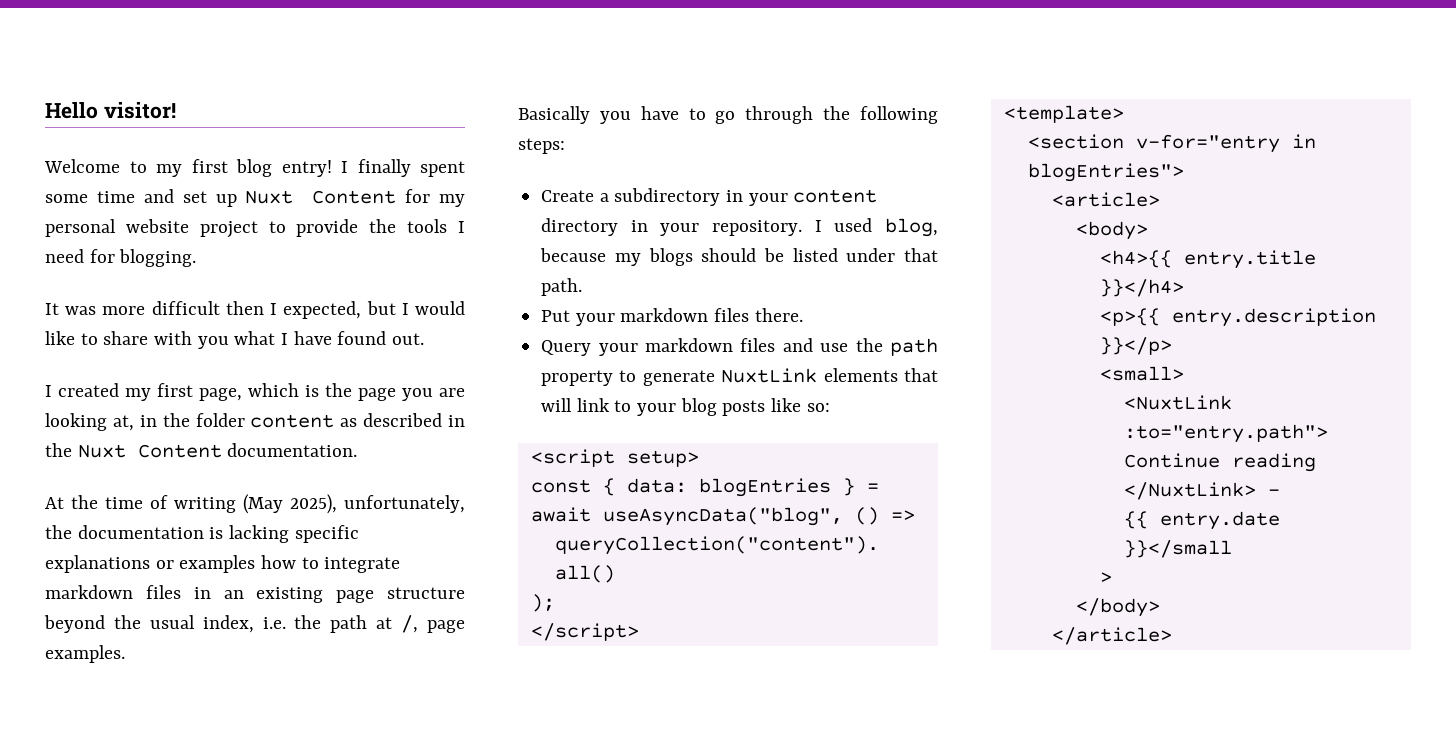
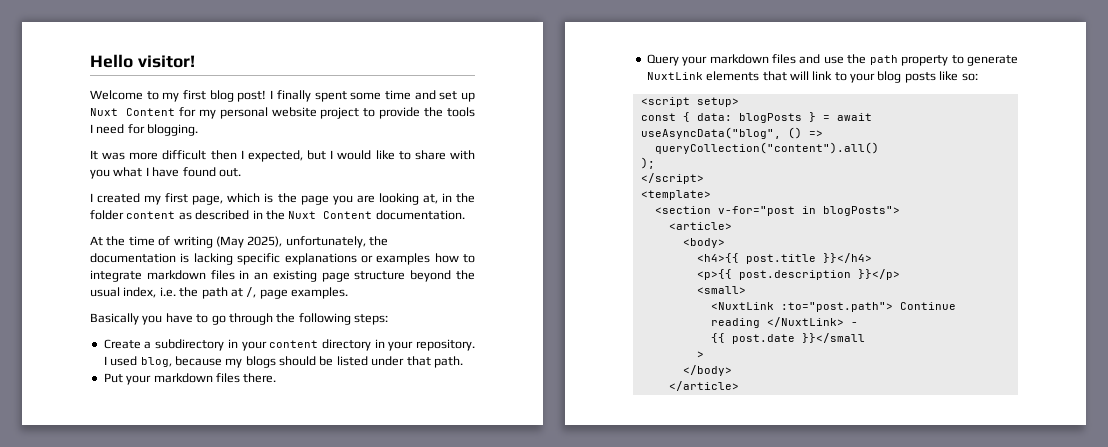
- Welcome to my first blog entry!
+ Welcome to my first blog post!
- const { data: blogEntries } = await useAsyncData("blog", () =>
+ const { data: blogPosts } = await useAsyncData("blog", () =>
- <section v-for="entry in blogEntries">
+ <section v-for="post in blogPosts">
- <h4>{{ entry.title }}</h4>
+ <h4>{{ post.title }}</h4>
- <p>{{ entry.description }}</p>
+ <p>{{ post.description }}</p>
- <NuxtLink :to="entry.path"> Continue reading </NuxtLink> -
+ <NuxtLink :to="post.path"> Continue reading </NuxtLink> -
- {{ entry.date }}</small
+ {{ post.date }}</small

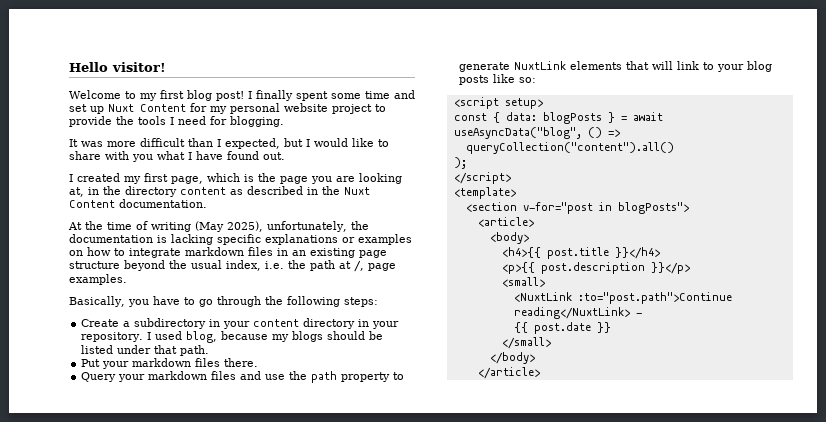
- It was more difficult then I expected, but I would like to share with you what I have found out.
+ It was more difficult than I expected, but I would like to share with you what I have found out.
- I created my first page, which is the page you are looking at, in the folder content as described in the Nuxt Content documentation.
+ I created my first page, which is the page you are looking at, in the directory content as described in the Nuxt Content documentation.
- At the time of writing (May 2025), unfortunately, the documentation is lacking specific explanations or examples how to integrate markdown files in an existing page structure beyond the usual index, i.e. the path at /, page examples.
+ At the time of writing (May 2025), unfortunately, the documentation is lacking specific explanations or examples on how to integrate markdown files in an existing page structure beyond the usual index, i.e. the path at /, page examples.
- Basically you have to go through the following steps:
+ Basically, you have to go through the following steps:
- <NuxtLink :to="post.path"> Continue reading </NuxtLink> -
+ <NuxtLink :to="post.path">Continue reading</NuxtLink> -
- {{ post.date }}</small
- >
+ {{ post.date }}
+ </small>

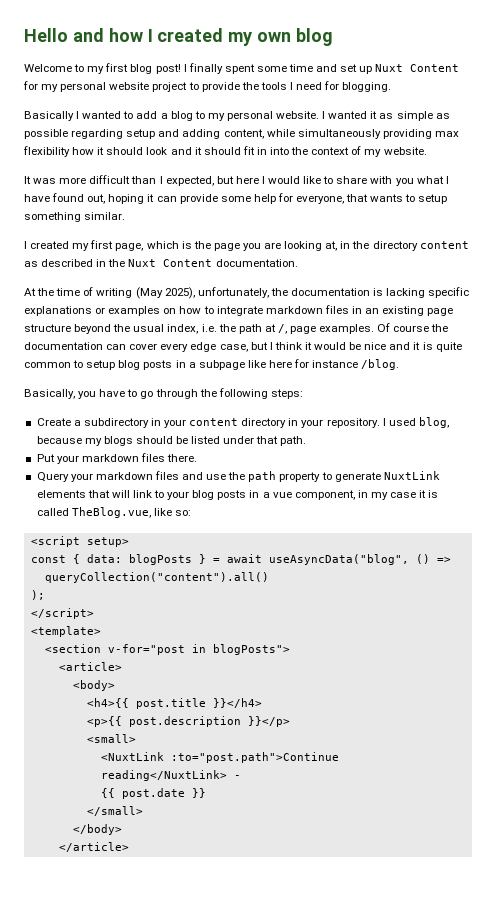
- Hello visitor!
+ Hello and how I created my own blog
+ Basically I wanted to add a blog to my personal website. I wanted it as simple as possible regarding setup and adding content, while simultaneously providing max flexibility how it should look and it should fit in into the context of my website.
- It was more difficult than I expected, but I would like to share with you what I have found out.
+ It was more difficult than I expected, but here I would like to share with you what I have found out, hoping it can provide some help for everyone, that wants to setup something similar.
+ Of course the documentation can cover every edge case, but I think it would be nice and it is quite common to setup blog posts in a subpage like here for instance /blog.
- Query your markdown files and use the path property to generate NuxtLink elements that will link to your blog posts like so:
+ Query your markdown files and use the path property to generate NuxtLink elements that will link to your blog posts in a vue component, in my case it is called TheBlog.vue, like so:

